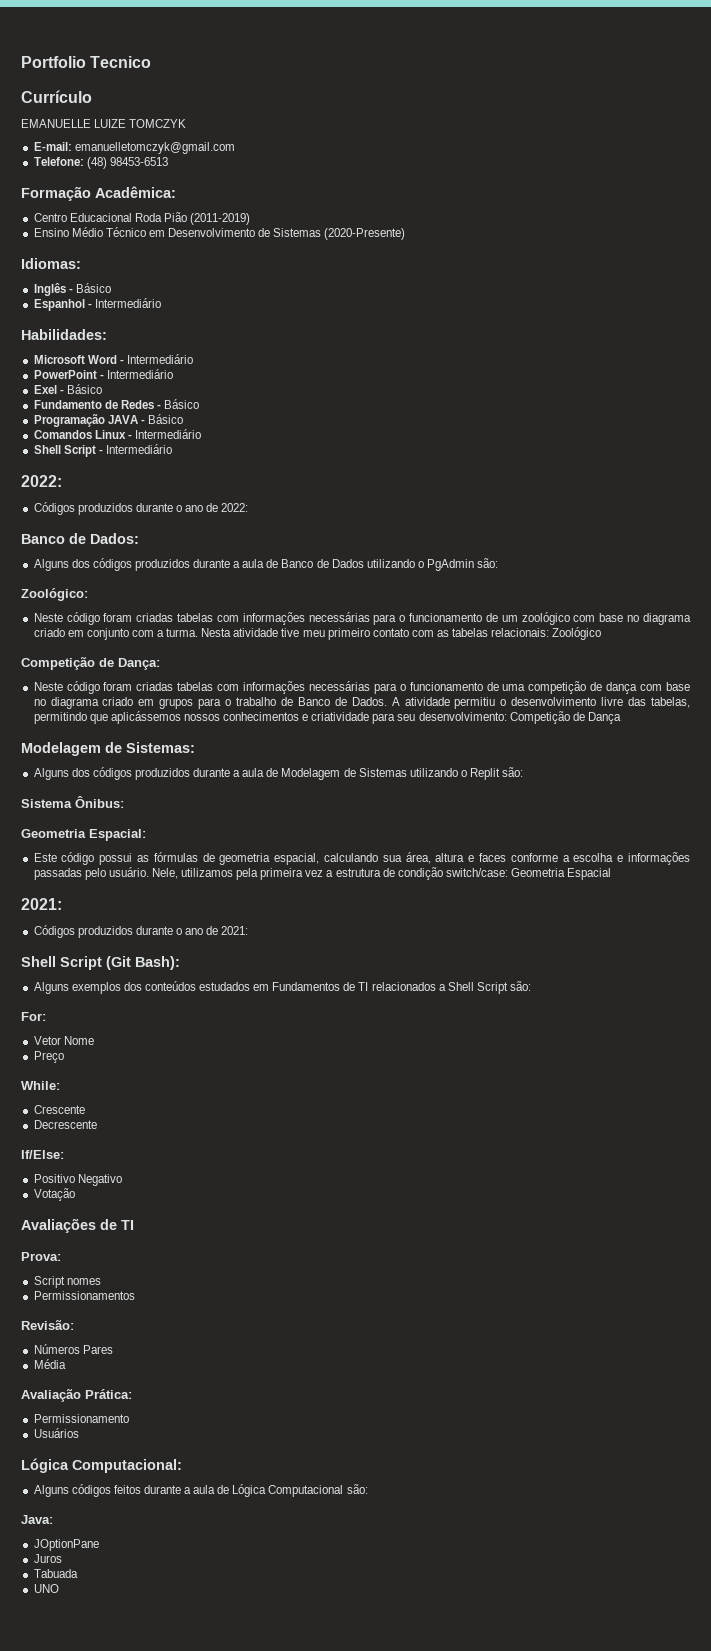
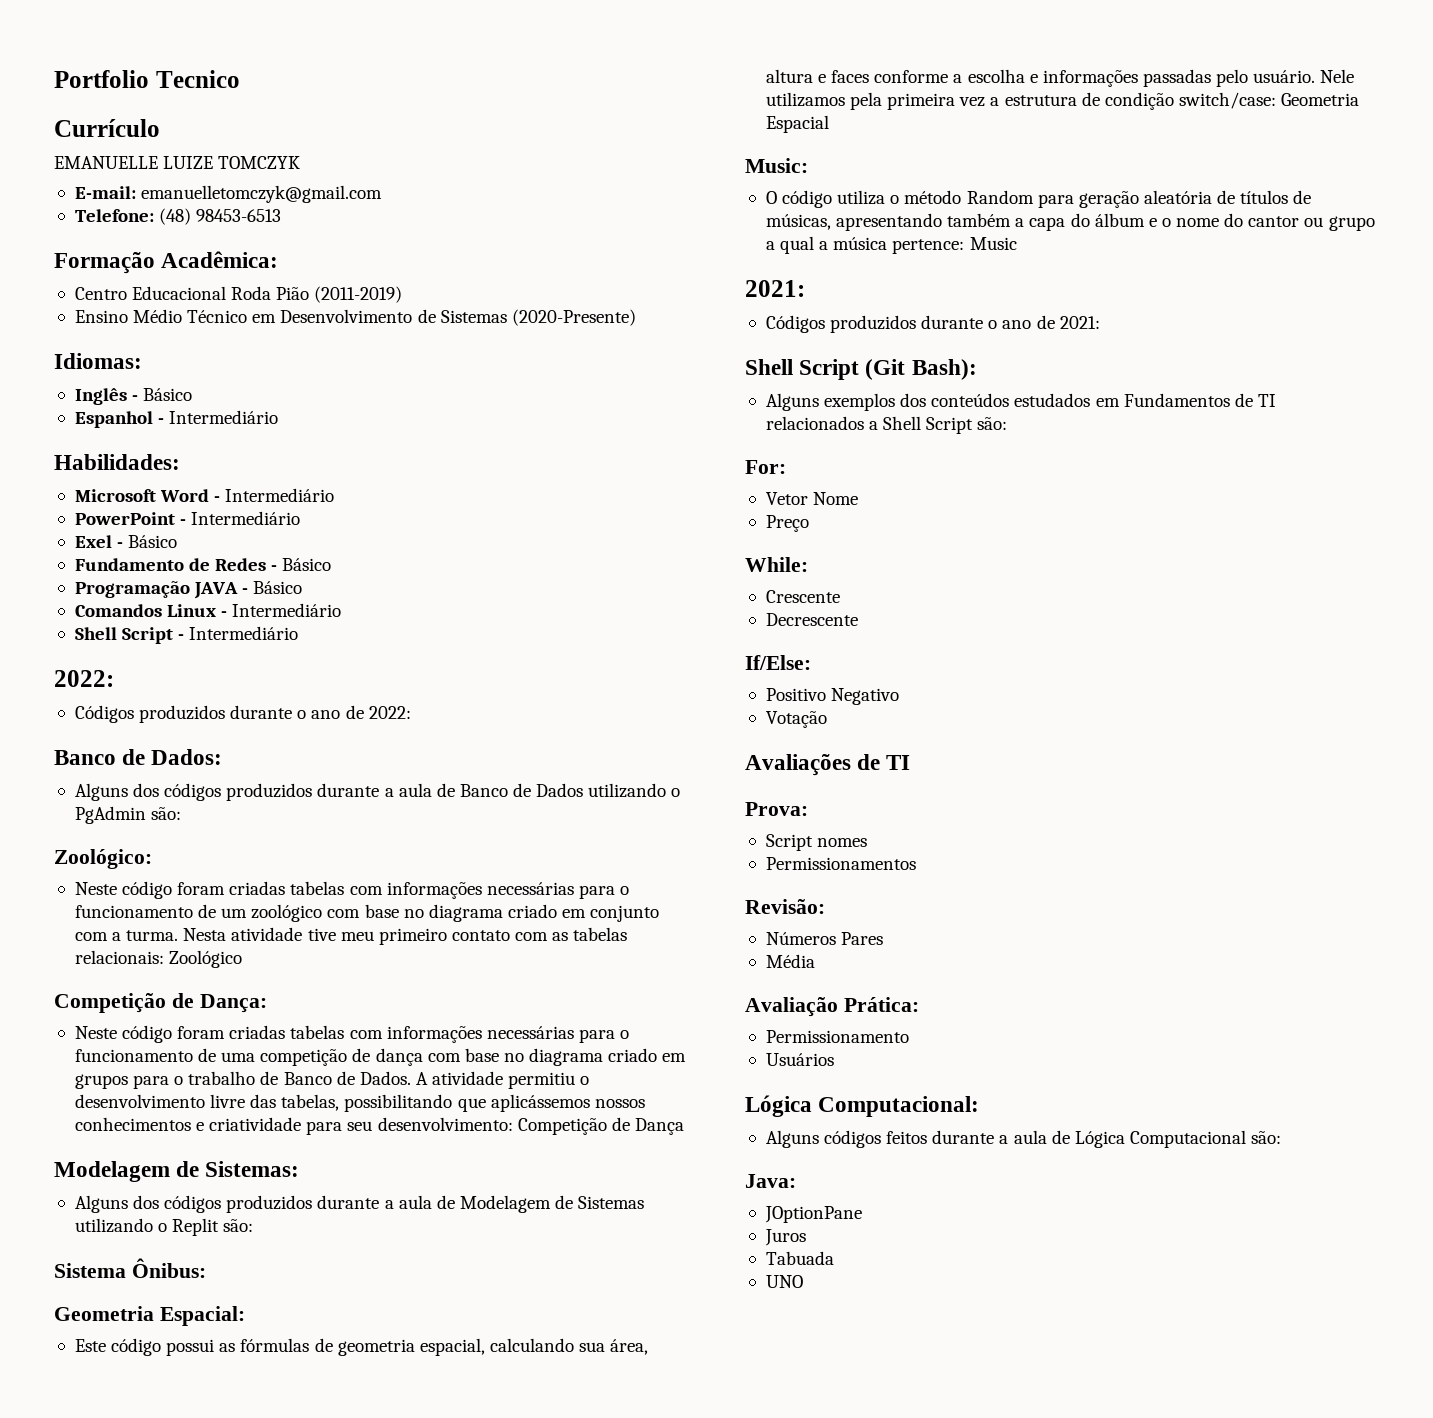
- A atividade permitiu o desenvolvimento livre das tabelas, permitindo que aplicássemos nossos conhecimentos e criatividade para seu desenvolvimento: Competição de Dança
+ A atividade permitiu o desenvolvimento livre das tabelas, possibilitando que aplicássemos nossos conhecimentos e criatividade para seu desenvolvimento: Competição de Dança
- Nele, utilizamos pela primeira vez a estrutura de condição switch/case: Geometria Espacial
+ Nele utilizamos pela primeira vez a estrutura de condição switch/case: Geometria Espacial
+ Music:
+ O código utiliza o método Random para geração aleatória de títulos de músicas, apresentando também a capa do álbum e o nome do cantor ou grupo a qual a música pertence: Music

